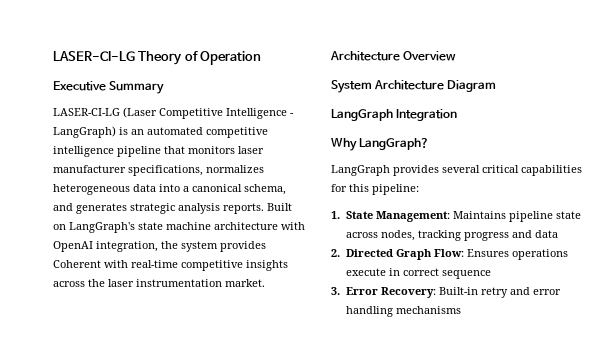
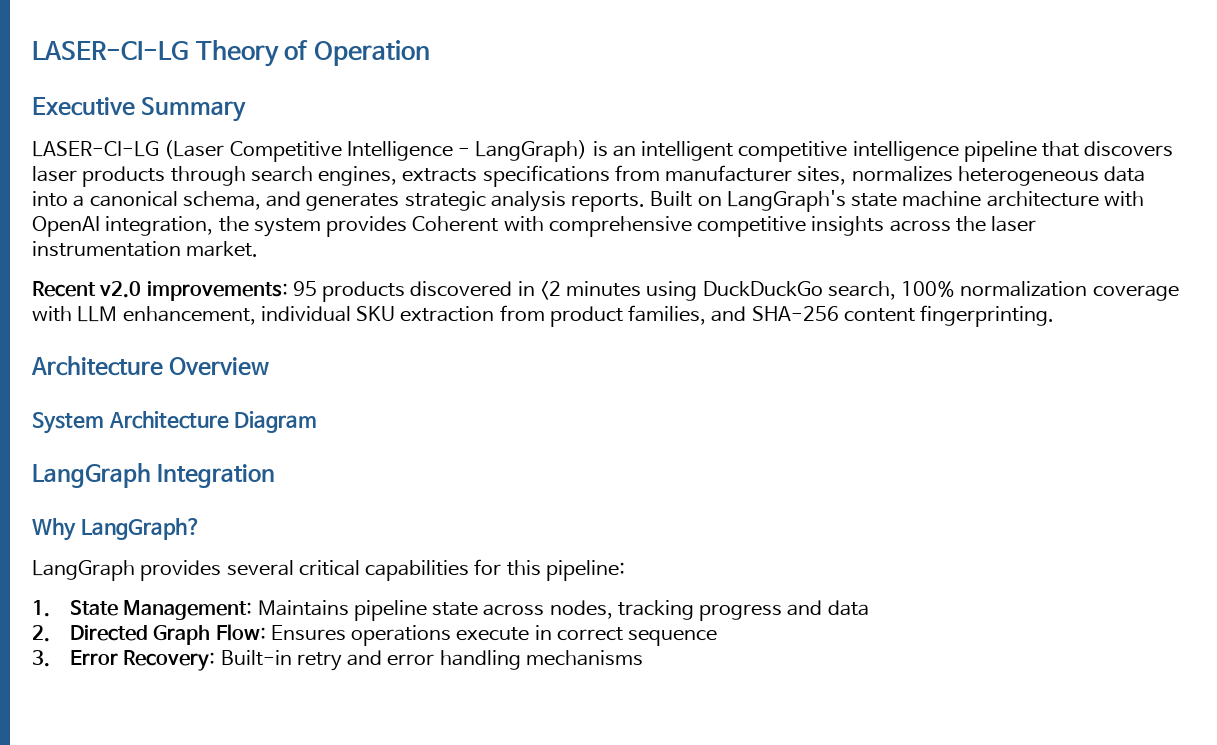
- LASER-CI-LG (Laser Competitive Intelligence - LangGraph) is an automated competitive intelligence pipeline that monitors laser manufacturer specifications, normalizes heterogeneous data into a canonical schema, and generates strategic analysis reports.
+ LASER-CI-LG (Laser Competitive Intelligence - LangGraph) is an intelligent competitive intelligence pipeline that discovers laser products through search engines, extracts specifications from manufacturer sites, normalizes heterogeneous data into a canonical schema, and generates strategic analysis reports.
- Built on LangGraph's state machine architecture with OpenAI integration, the system provides Coherent with real-time competitive insights across the laser instrumentation market.
+ Built on LangGraph's state machine architecture with OpenAI integration, the system provides Coherent with comprehensive competitive insights across the laser instrumentation market.
+ Recent v2.0 improvements: 95 products discovered in <2 minutes using DuckDuckGo search, 100% normalization coverage with LLM enhancement, individual SKU extraction from product families, and SHA-256 content fingerprinting.

